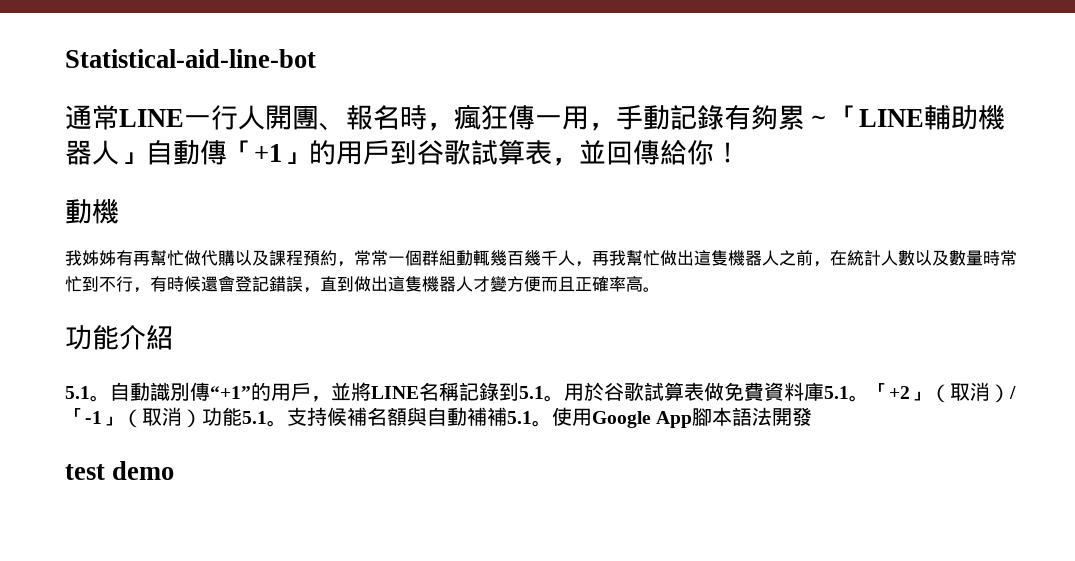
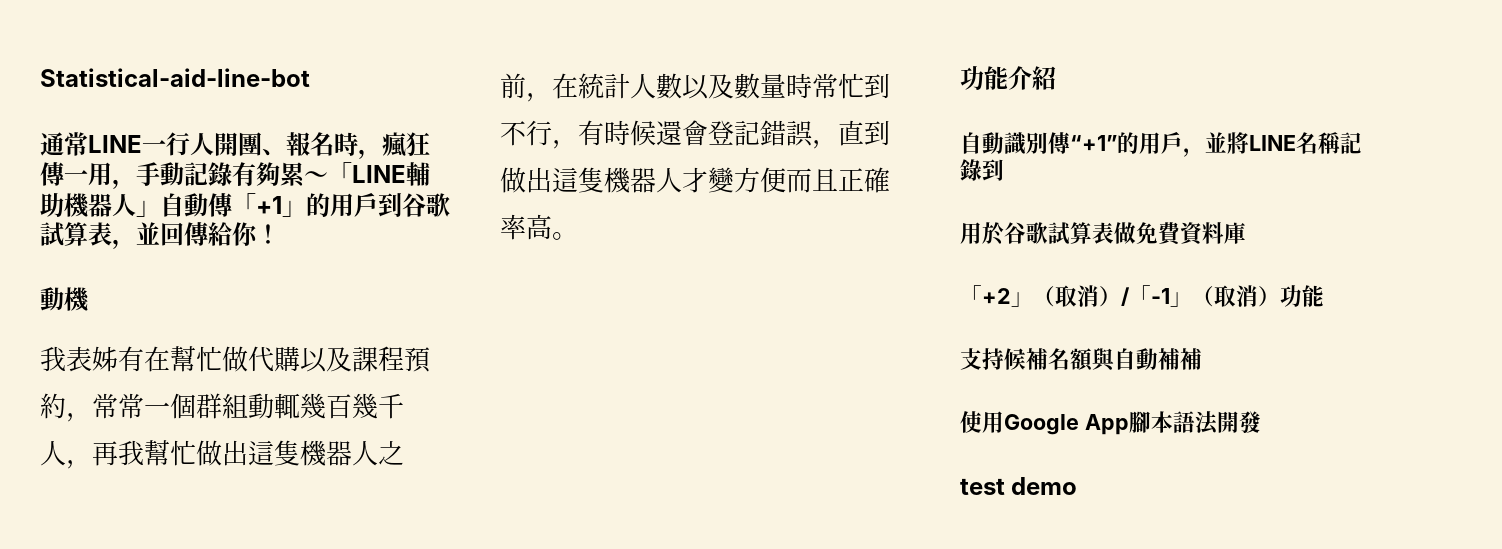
- 我姊姊有再幫忙做代購以及課程預約，常常一個群組動輒幾百幾千人，再我幫忙做出這隻機器人之前，在統計人數以及數量時常忙到不行，有時候還會登記錯誤，直到做出這隻機器人才變方便而且正確率高。
+ 我表姊有在幫忙做代購以及課程預約，常常一個群組動輒幾百幾千人，再我幫忙做出這隻機器人之前，在統計人數以及數量時常忙到不行，有時候還會登記錯誤，直到做出這隻機器人才變方便而且正確率高。
  功能介紹
- 5.1。自動識別傳“+1”的用戶，並將LINE名稱記錄到5.1。用於谷歌試算表做免費資料庫5.1。「+2」（取消）/「-1」（取消）功能5.1。支持候補名額與自動補補5.1。使用Google App腳本語法開發
+ 自動識別傳“+1”的用戶，並將LINE名稱記錄到
+ 用於谷歌試算表做免費資料庫
+ 「+2」（取消）/「-1」（取消）功能
+ 支持候補名額與自動補補
+ 使用Google App腳本語法開發

